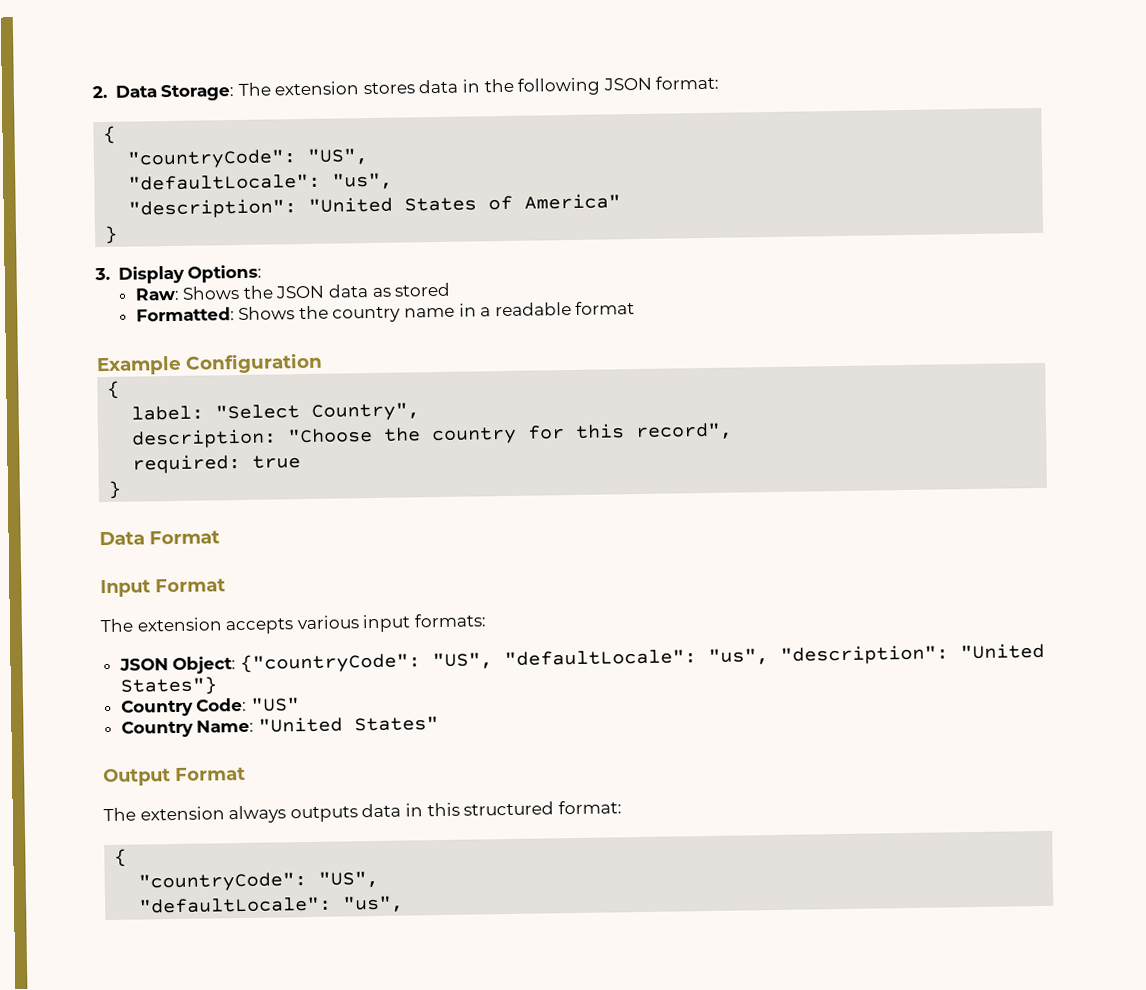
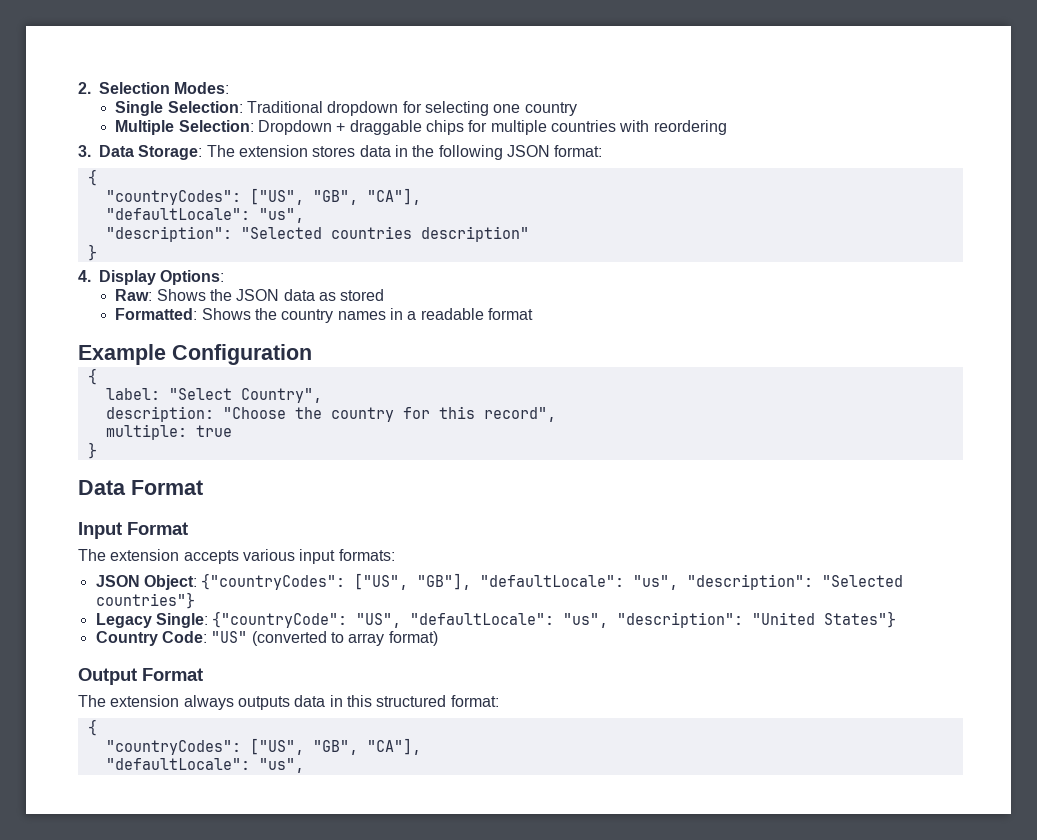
- 2. Data Storage: The extension stores data in the following JSON format:
+ 2. Selection Modes:
+ Single Selection: Traditional dropdown for selecting one country
+ Multiple Selection: Dropdown + draggable chips for multiple countries with reordering
+ 3. Data Storage: The extension stores data in the following JSON format:
  {
- "countryCode": "US",
+ "countryCodes": ["US", "GB", "CA"],
- "description": "United States of America"
+ "description": "Selected countries description"
  }
- 3. Display Options:
+ 4. Display Options:
- Formatted: Shows the country name in a readable format
+ Formatted: Shows the country names in a readable format
- required: true
+ multiple: true
- JSON Object: {"countryCode": "US", "defaultLocale": "us", "description": "United States"}
+ JSON Object: {"countryCodes": ["US", "GB"], "defaultLocale": "us", "description": "Selected countries"}
+ Legacy Single: {"countryCode": "US", "defaultLocale": "us", "description": "United States"}
- Country Code: "US"
- Country Name: "United States"
+ Country Code: "US" (converted to array format)
  The extension always outputs data in this structured format:
  {
- "countryCode": "US",
+ "countryCodes": ["US", "GB", "CA"],

